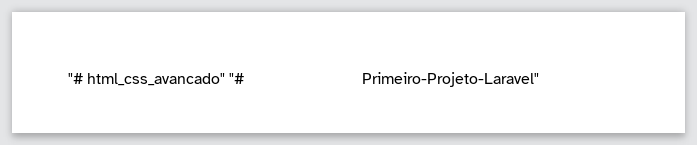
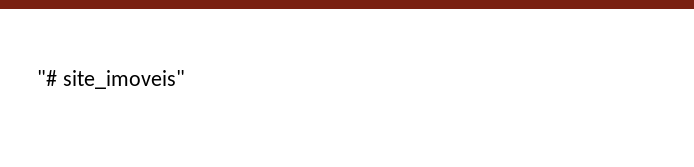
- "# html_css_avancado" "# Primeiro-Projeto-Laravel"
+ "# site_imoveis"

